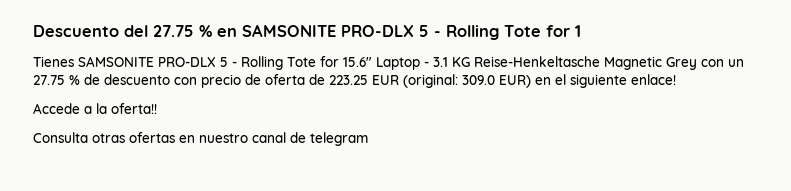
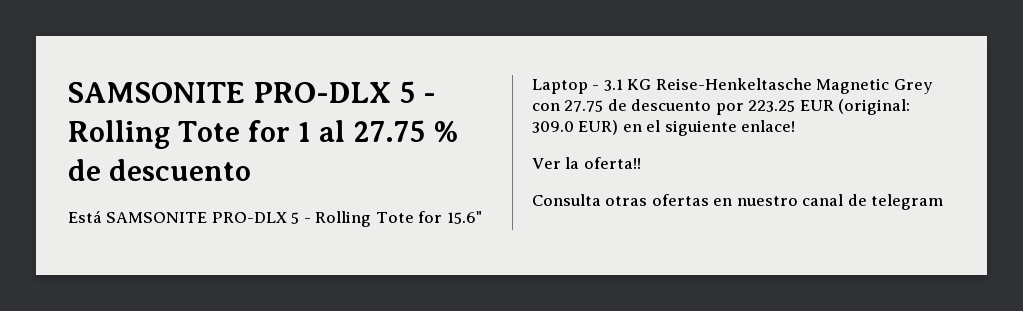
- Descuento del 27.75 % en SAMSONITE PRO-DLX 5 - Rolling Tote for 1
- Tienes SAMSONITE PRO-DLX 5 - Rolling Tote for 15.6" Laptop - 3.1 KG Reise-Henkeltasche Magnetic Grey con un 27.75 % de descuento con precio de oferta de 223.25 EUR (original: 309.0 EUR) en el siguiente enlace!
+ SAMSONITE PRO-DLX 5 - Rolling Tote for 1 al 27.75 % de descuento
+ Está SAMSONITE PRO-DLX 5 - Rolling Tote for 15.6" Laptop - 3.1 KG Reise-Henkeltasche Magnetic Grey con 27.75 de descuento por 223.25 EUR (original: 309.0 EUR) en el siguiente enlace!
- Accede a la oferta!!
+ Ver la oferta!!

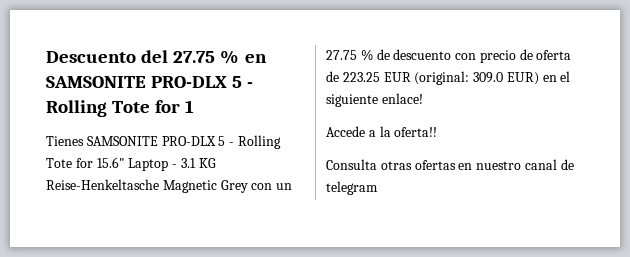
- SAMSONITE PRO-DLX 5 - Rolling Tote for 1 al 27.75 % de descuento
- Está SAMSONITE PRO-DLX 5 - Rolling Tote for 15.6" Laptop - 3.1 KG Reise-Henkeltasche Magnetic Grey con 27.75 de descuento por 223.25 EUR (original: 309.0 EUR) en el siguiente enlace!
+ Descuento del 27.75 % en SAMSONITE PRO-DLX 5 - Rolling Tote for 1
+ Tienes SAMSONITE PRO-DLX 5 - Rolling Tote for 15.6" Laptop - 3.1 KG Reise-Henkeltasche Magnetic Grey con un 27.75 % de descuento con precio de oferta de 223.25 EUR (original: 309.0 EUR) en el siguiente enlace!
- Ver la oferta!!
+ Accede a la oferta!!

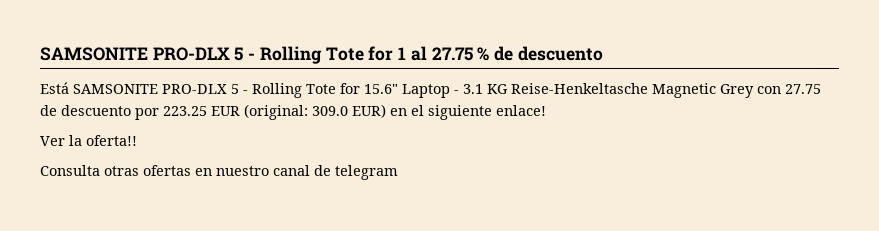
- Descuento del 27.75 % en SAMSONITE PRO-DLX 5 - Rolling Tote for 1
- Tienes SAMSONITE PRO-DLX 5 - Rolling Tote for 15.6" Laptop - 3.1 KG Reise-Henkeltasche Magnetic Grey con un 27.75 % de descuento con precio de oferta de 223.25 EUR (original: 309.0 EUR) en el siguiente enlace!
+ SAMSONITE PRO-DLX 5 - Rolling Tote for 1 al 27.75 % de descuento
+ Está SAMSONITE PRO-DLX 5 - Rolling Tote for 15.6" Laptop - 3.1 KG Reise-Henkeltasche Magnetic Grey con 27.75 de descuento por 223.25 EUR (original: 309.0 EUR) en el siguiente enlace!
- Accede a la oferta!!
+ Ver la oferta!!

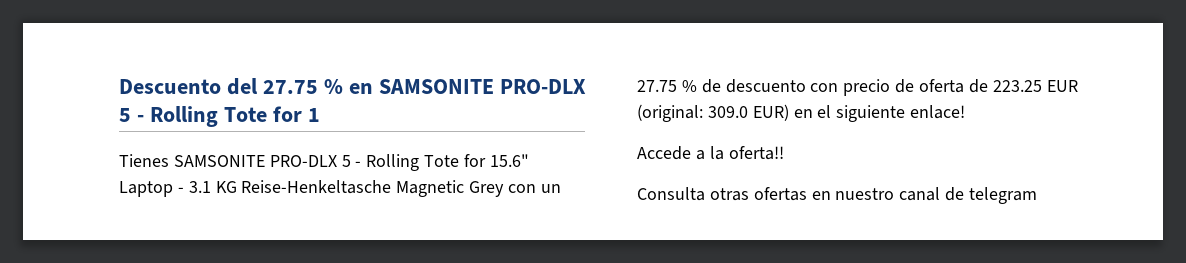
- SAMSONITE PRO-DLX 5 - Rolling Tote for 1 al 27.75 % de descuento
- Está SAMSONITE PRO-DLX 5 - Rolling Tote for 15.6" Laptop - 3.1 KG Reise-Henkeltasche Magnetic Grey con 27.75 de descuento por 223.25 EUR (original: 309.0 EUR) en el siguiente enlace!
+ Descuento del 27.75 % en SAMSONITE PRO-DLX 5 - Rolling Tote for 1
+ Tienes SAMSONITE PRO-DLX 5 - Rolling Tote for 15.6" Laptop - 3.1 KG Reise-Henkeltasche Magnetic Grey con un 27.75 % de descuento con precio de oferta de 223.25 EUR (original: 309.0 EUR) en el siguiente enlace!
- Ver la oferta!!
+ Accede a la oferta!!

